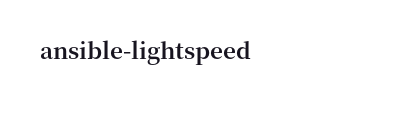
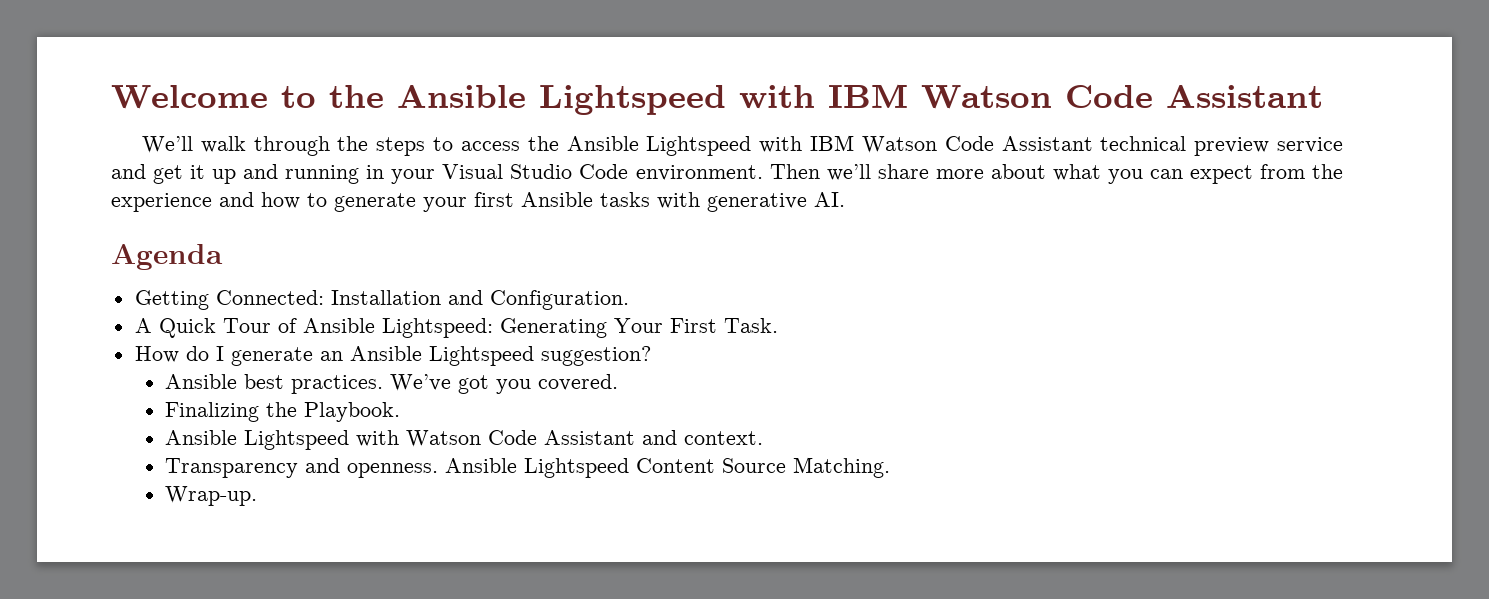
- ansible-lightspeed
+ Welcome to the Ansible Lightspeed with IBM Watson Code Assistant
+ We’ll walk through the steps to access the Ansible Lightspeed with IBM Watson Code Assistant technical preview service and get it up and running in your Visual Studio Code environment. Then we’ll share more about what you can expect from the experience and how to generate your first Ansible tasks with generative AI.
+ Agenda
+ Getting Connected: Installation and Configuration.
+ A Quick Tour of Ansible Lightspeed: Generating Your First Task.
+ How do I generate an Ansible Lightspeed suggestion?
+ Ansible best practices. We’ve got you covered.
+ Finalizing the Playbook.
+ Ansible Lightspeed with Watson Code Assistant and context.
+ Transparency and openness. Ansible Lightspeed Content Source Matching.
+ Wrap-up.

